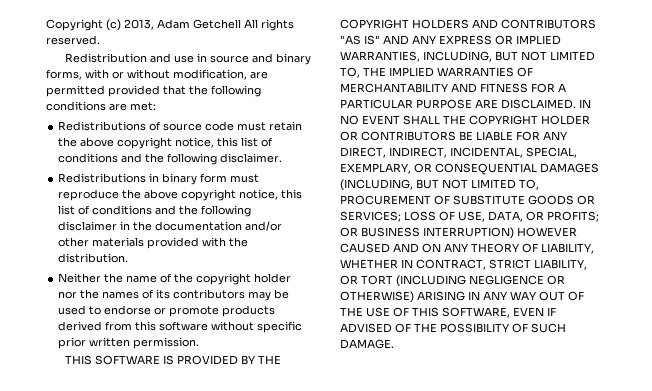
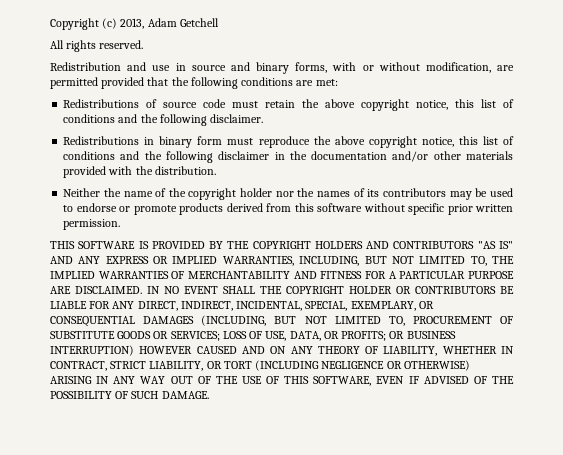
- Copyright (c) 2013, Adam Getchell All rights reserved.
+ Copyright (c) 2013, Adam Getchell
+ All rights reserved.

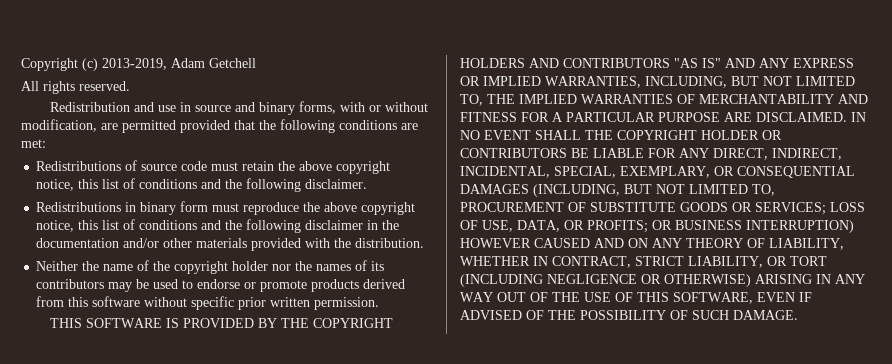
- Copyright (c) 2013, Adam Getchell
+ Copyright (c) 2013-2019, Adam Getchell

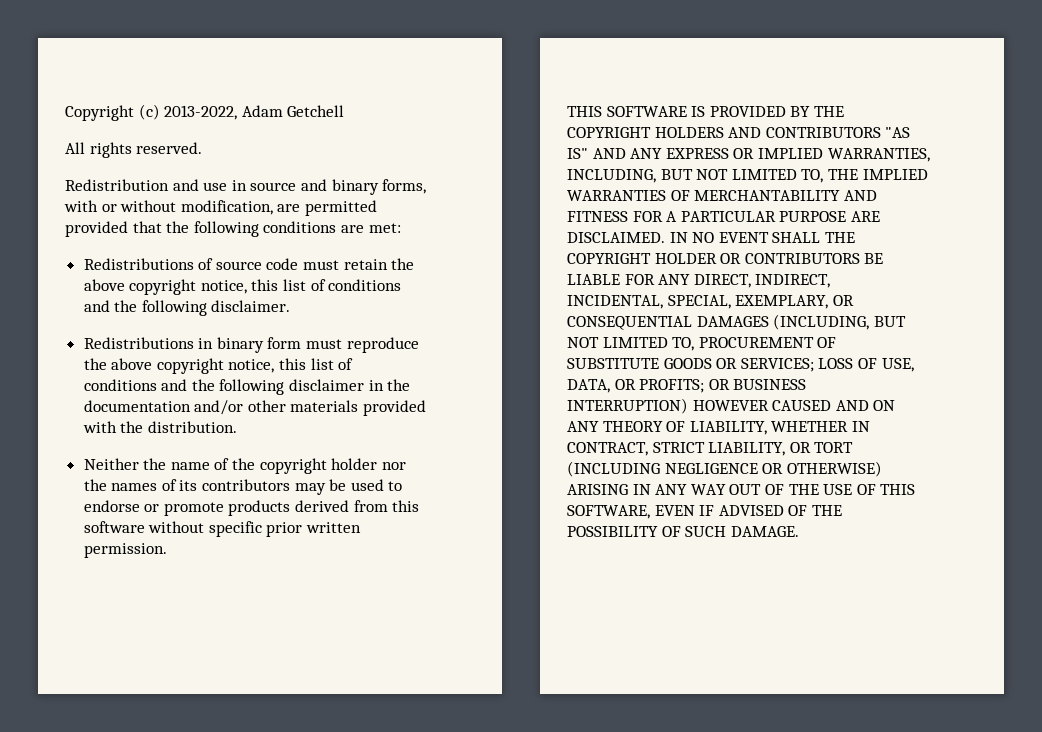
- Copyright (c) 2013-2019, Adam Getchell
+ Copyright (c) 2013-2022, Adam Getchell

